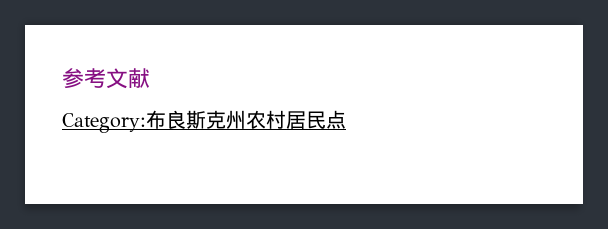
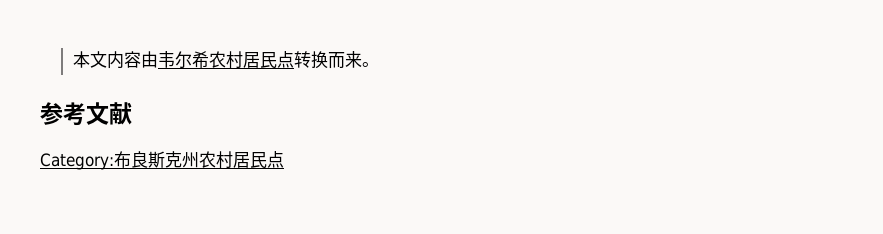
+ 本文内容由韦尔希农村居民点转换而来。

